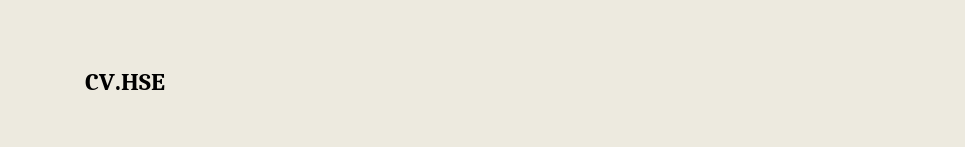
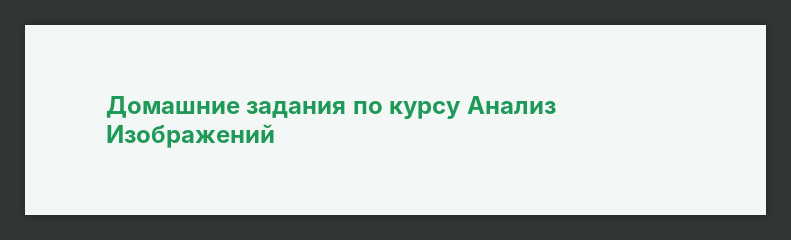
- CV.HSE
+ Домашние задания по курсу Анализ Изображений

